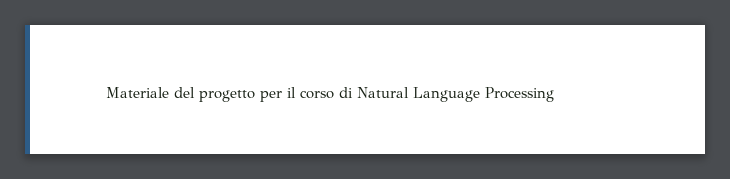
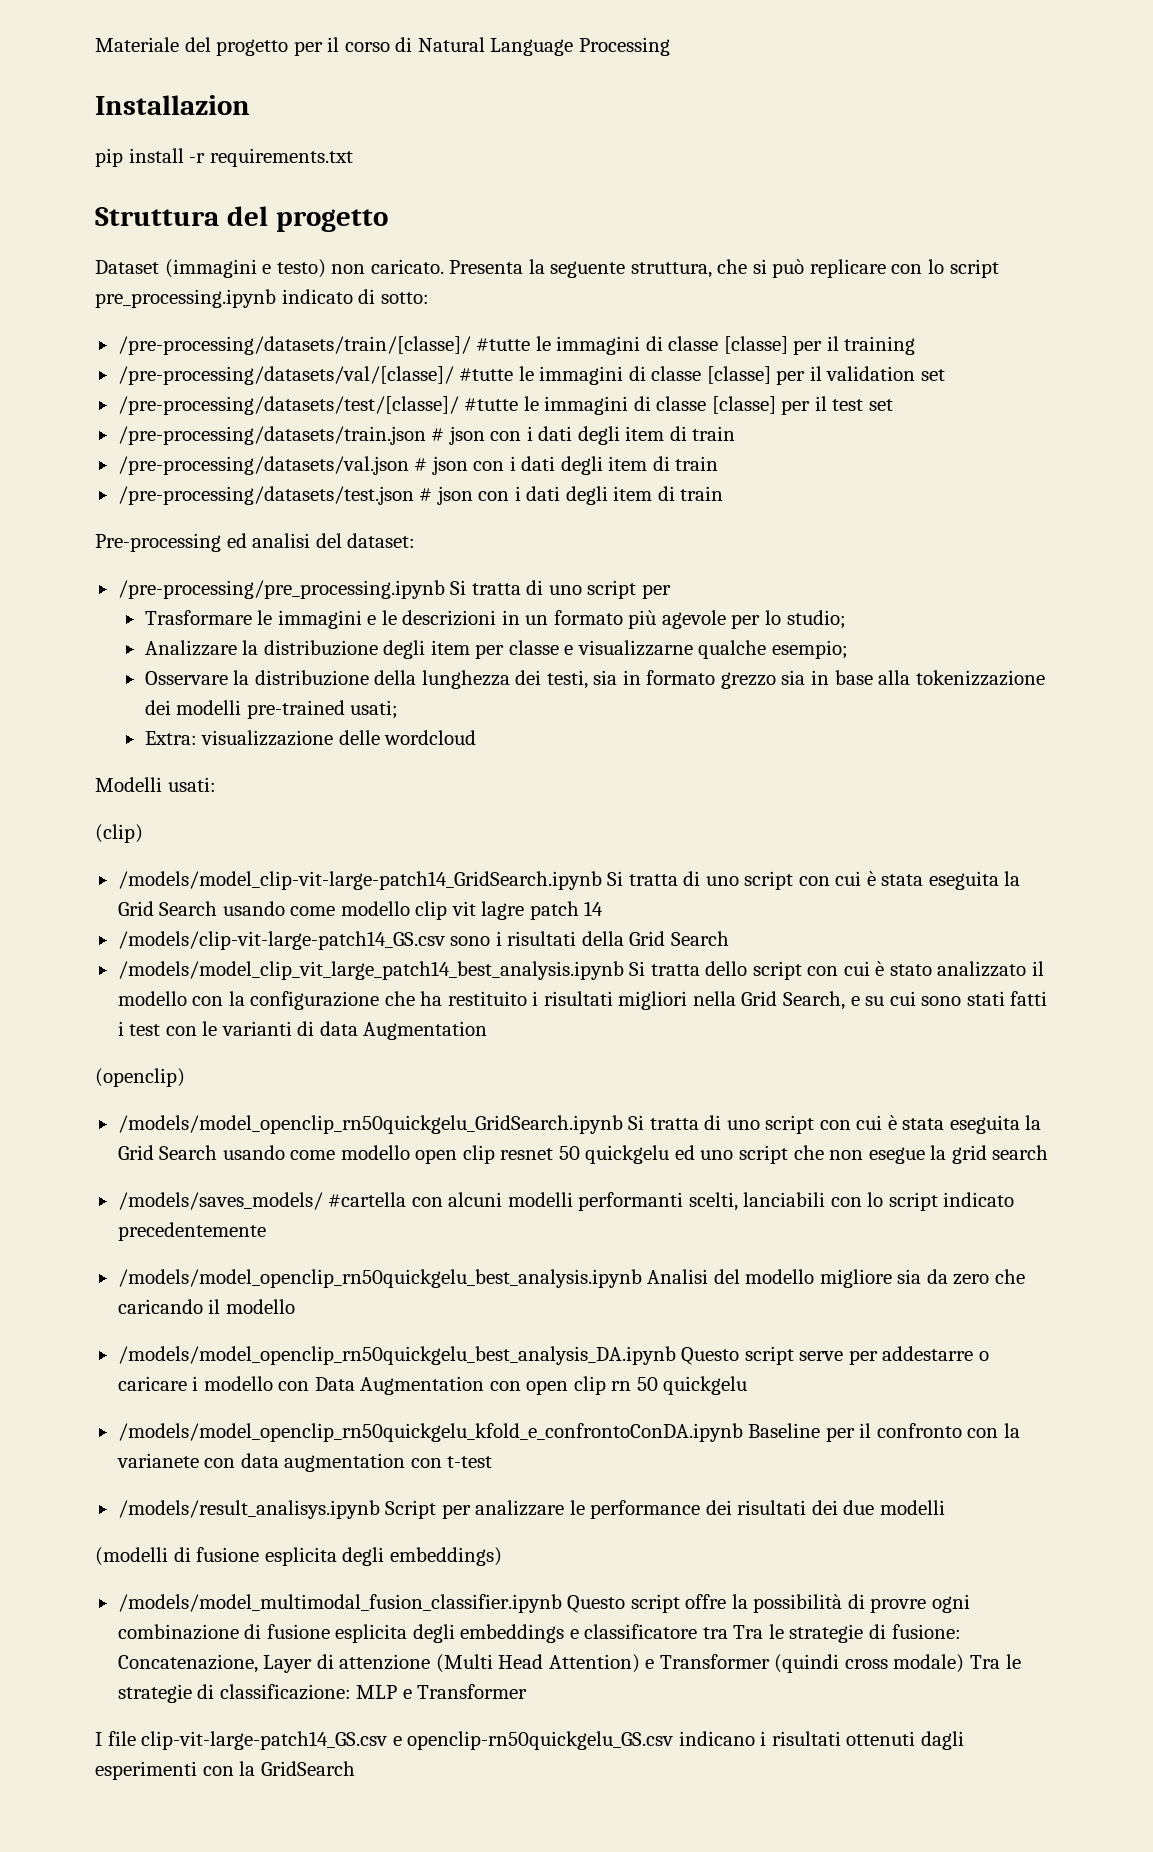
+ Installazion
+ pip install -r requirements.txt
+ Struttura del progetto
+ Dataset (immagini e testo) non caricato. Presenta la seguente struttura, che si può replicare con lo script pre_processing.ipynb indicato di sotto:
+ /pre-processing/datasets/train/[classe]/ #tutte le immagini di classe [classe] per il training
+ /pre-processing/datasets/val/[classe]/ #tutte le immagini di classe [classe] per il validation set
+ /pre-processing/datasets/test/[classe]/ #tutte le immagini di classe [classe] per il test set
+ /pre-processing/datasets/train.json # json con i dati degli item di train
+ /pre-processing/datasets/val.json # json con i dati degli item di train
+ /pre-processing/datasets/test.json # json con i dati degli item di train
+ Pre-processing ed analisi del dataset:
+ /pre-processing/pre_processing.ipynb Si tratta di uno script per
+ Trasformare le immagini e le descrizioni in un formato più agevole per lo studio;
+ Analizzare la distribuzione degli item per classe e visualizzarne qualche esempio;
+ Osservare la distribuzione della lunghezza dei testi, sia in formato grezzo sia in base alla tokenizzazione dei modelli pre-trained usati;
+ Extra: visualizzazione delle wordcloud
+ Modelli usati:
+ (clip)
+ /models/model_clip-vit-large-patch14_GridSearch.ipynb Si tratta di uno script con cui è stata eseguita la Grid Search usando come modello clip vit lagre patch 14
+ /models/clip-vit-large-patch14_GS.csv sono i risultati della Grid Search
+ /models/model_clip_vit_large_patch14_best_analysis.ipynb Si tratta dello script con cui è stato analizzato il modello con la configurazione che ha restituito i risultati migliori nella Grid Search, e su cui sono stati fatti i test con le varianti di data Augmentation
+ (openclip)
+ /models/model_openclip_rn50quickgelu_GridSearch.ipynb Si tratta di uno script con cui è stata eseguita la Grid Search usando come modello open clip resnet 50 quickgelu ed uno script che non esegue la grid search
+ /models/saves_models/ #cartella con alcuni modelli performanti scelti, lanciabili con lo script indicato precedentemente
+ /models/model_openclip_rn50quickgelu_best_analysis.ipynb Analisi del modello migliore sia da zero che caricando il modello
+ /models/model_openclip_rn50quickgelu_best_analysis_DA.ipynb Questo script serve per addestarre o caricare i modello con Data Augmentation con open clip rn 50 quickgelu
+ /models/model_openclip_rn50quickgelu_kfold_e_confrontoConDA.ipynb Baseline per il confronto con la varianete con data augmentation con t-test
+ /models/result_analisys.ipynb Script per analizzare le performance dei risultati dei due modelli
+ (modelli di fusione esplicita degli embeddings)
+ /models/model_multimodal_fusion_classifier.ipynb Questo script offre la possibilità di provre ogni combinazione di fusione esplicita degli embeddings e classificatore tra Tra le strategie di fusione: Concatenazione, Layer di attenzione (Multi Head Attention) e Transformer (quindi cross modale) Tra le strategie di classificazione: MLP e Transformer
+ I file clip-vit-large-patch14_GS.csv e openclip-rn50quickgelu_GS.csv indicano i risultati ottenuti dagli esperimenti con la GridSearch

